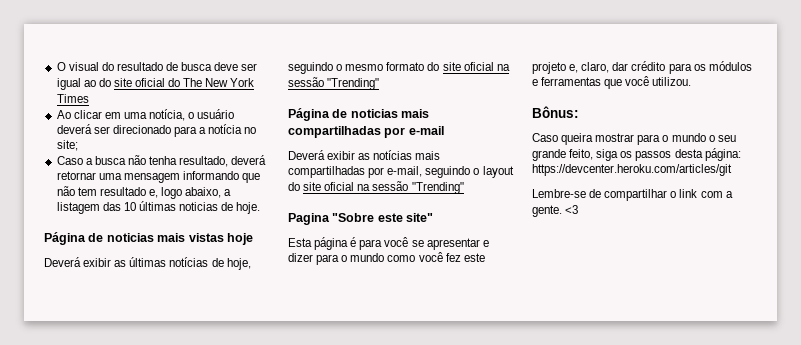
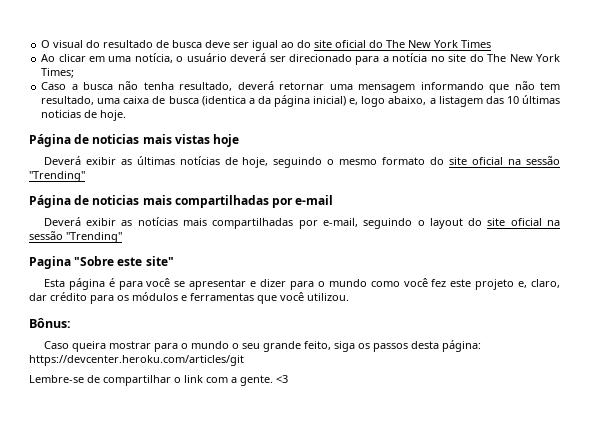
- Ao clicar em uma notícia, o usuário deverá ser direcionado para a notícia no site;
+ Ao clicar em uma notícia, o usuário deverá ser direcionado para a notícia no site do The New York Times;
- Caso a busca não tenha resultado, deverá retornar uma mensagem informando que não tem resultado e, logo abaixo, a listagem das 10 últimas noticias de hoje.
+ Caso a busca não tenha resultado, deverá retornar uma mensagem informando que não tem resultado, uma caixa de busca (identica a da página inicial) e, logo abaixo, a listagem das 10 últimas noticias de hoje.

